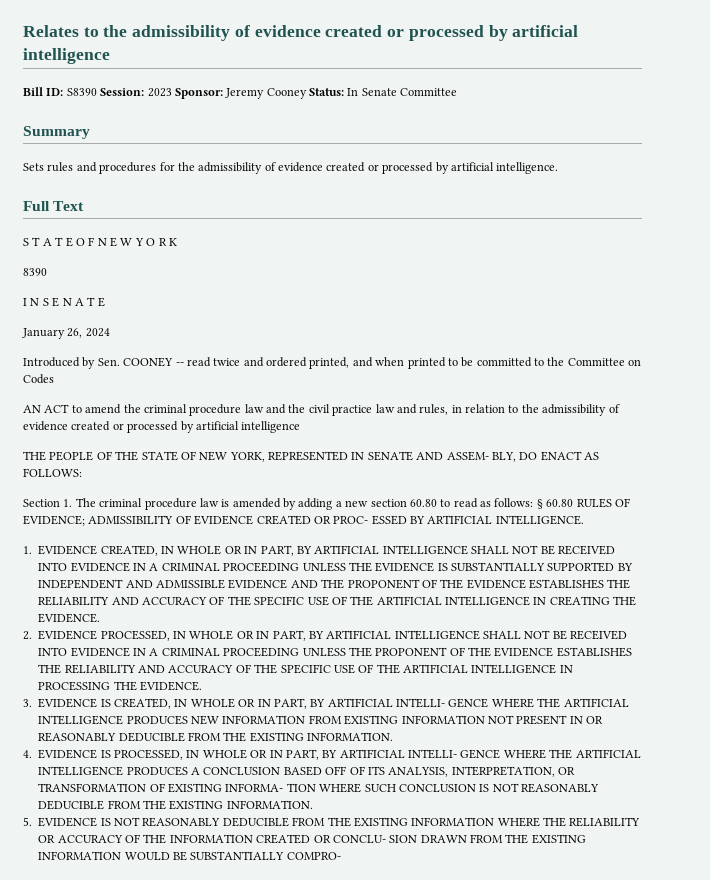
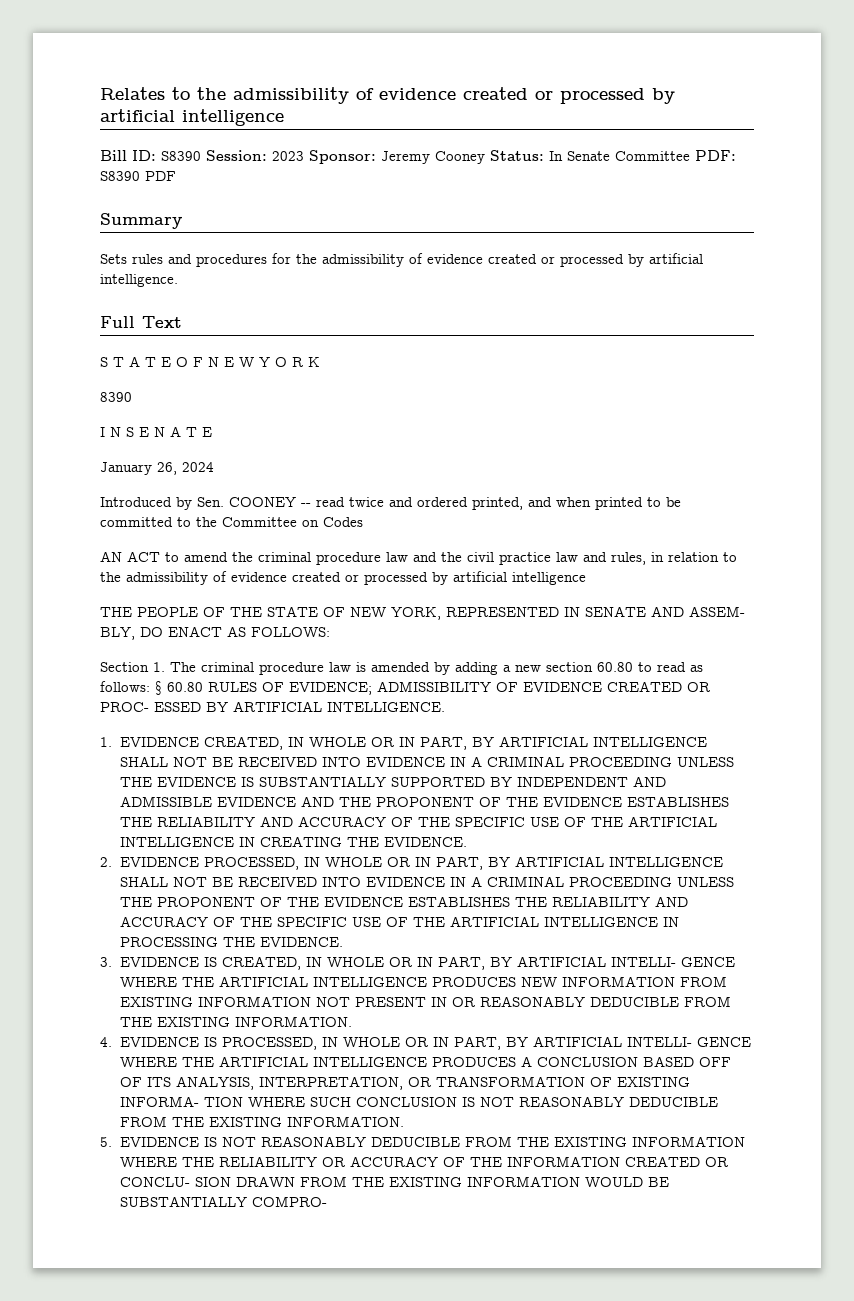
- Bill ID: S8390 Session: 2023 Sponsor: Jeremy Cooney Status: In Senate Committee
+ Bill ID: S8390 Session: 2023 Sponsor: Jeremy Cooney Status: In Senate Committee PDF: S8390 PDF

